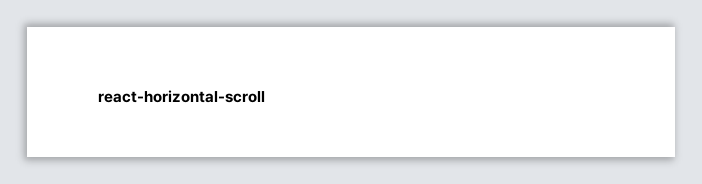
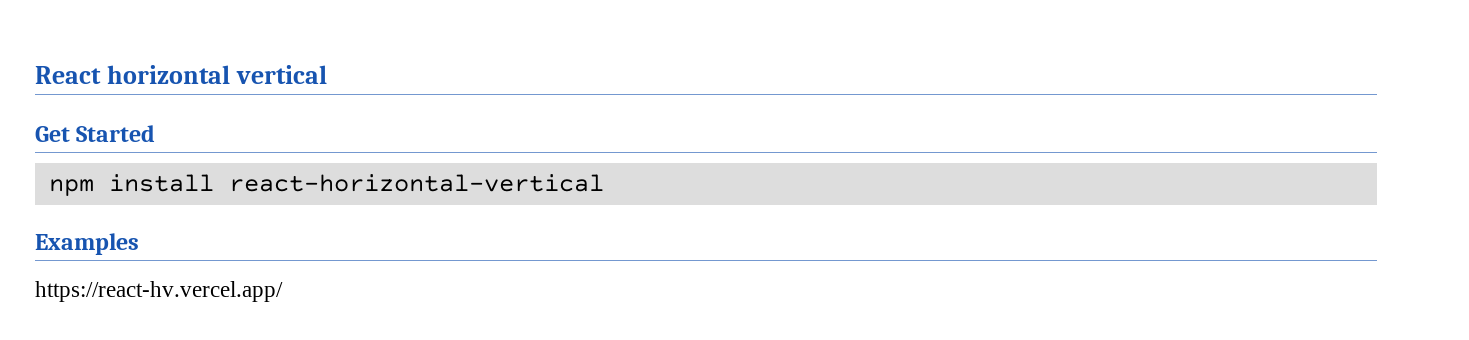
- react-horizontal-scroll
+ React horizontal vertical
+ Get Started
+ npm install react-horizontal-vertical
+ Examples
+ https://react-hv.vercel.app/

